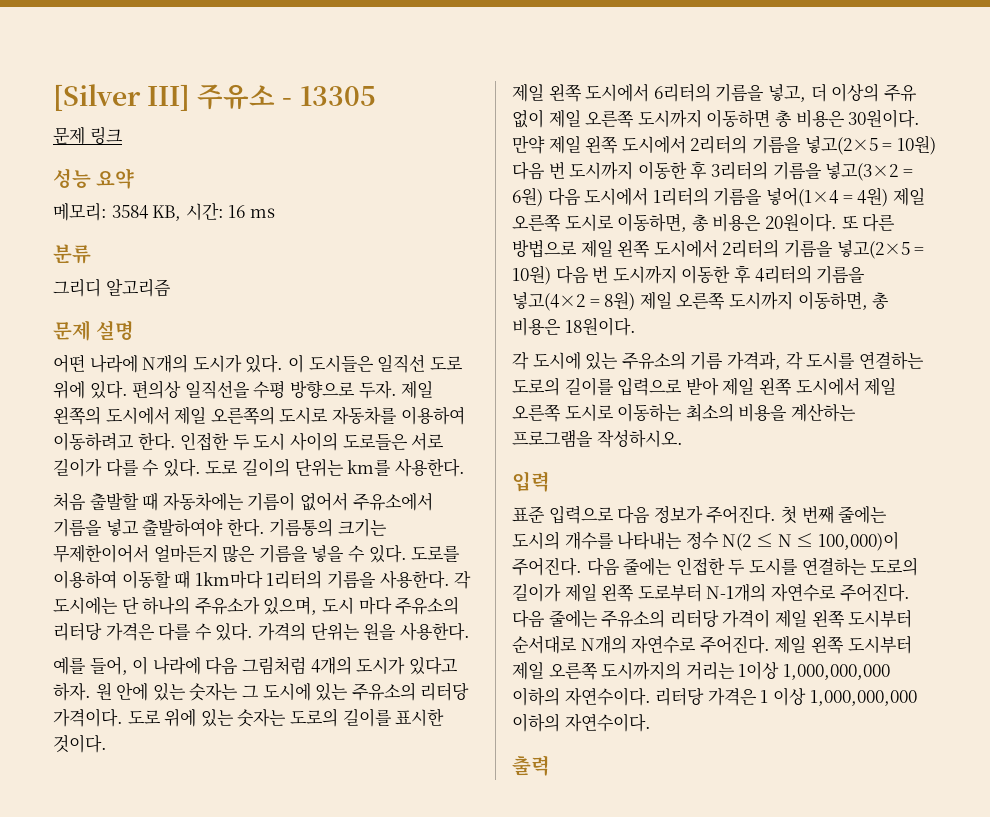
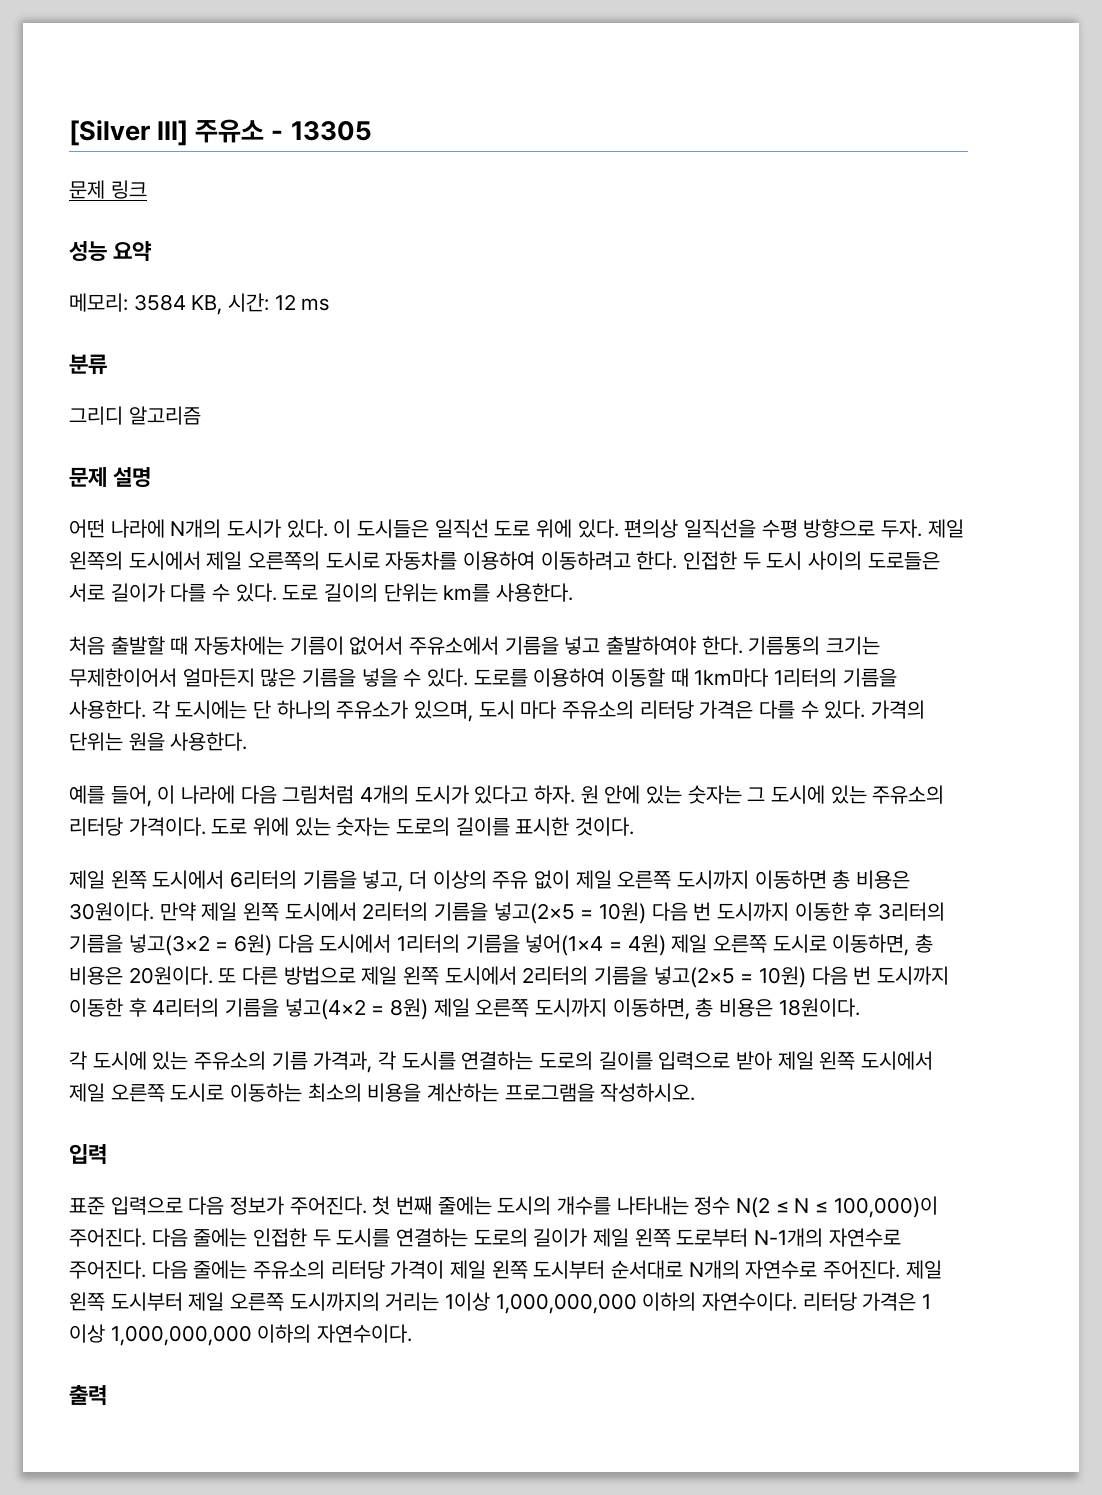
- 메모리: 3584 KB, 시간: 16 ms
+ 메모리: 3584 KB, 시간: 12 ms

